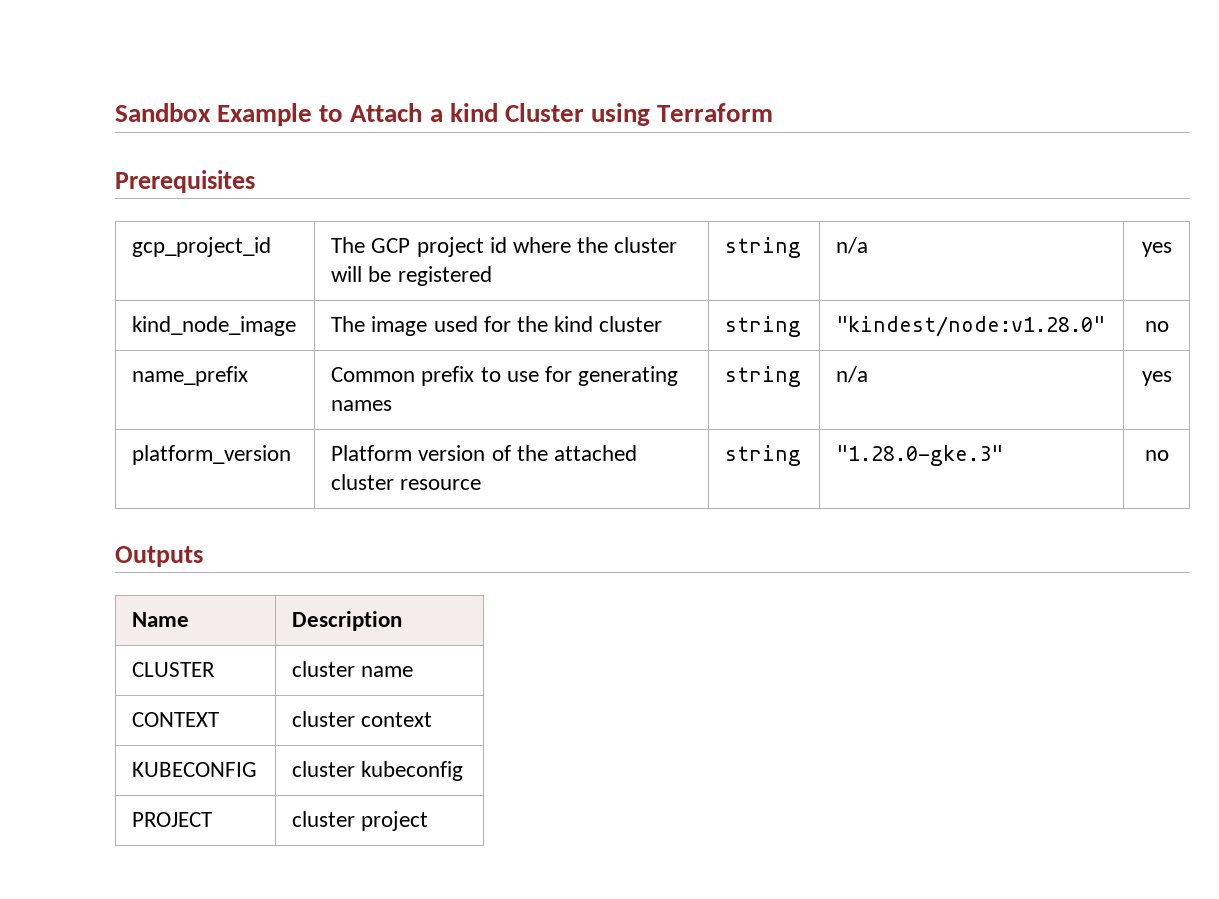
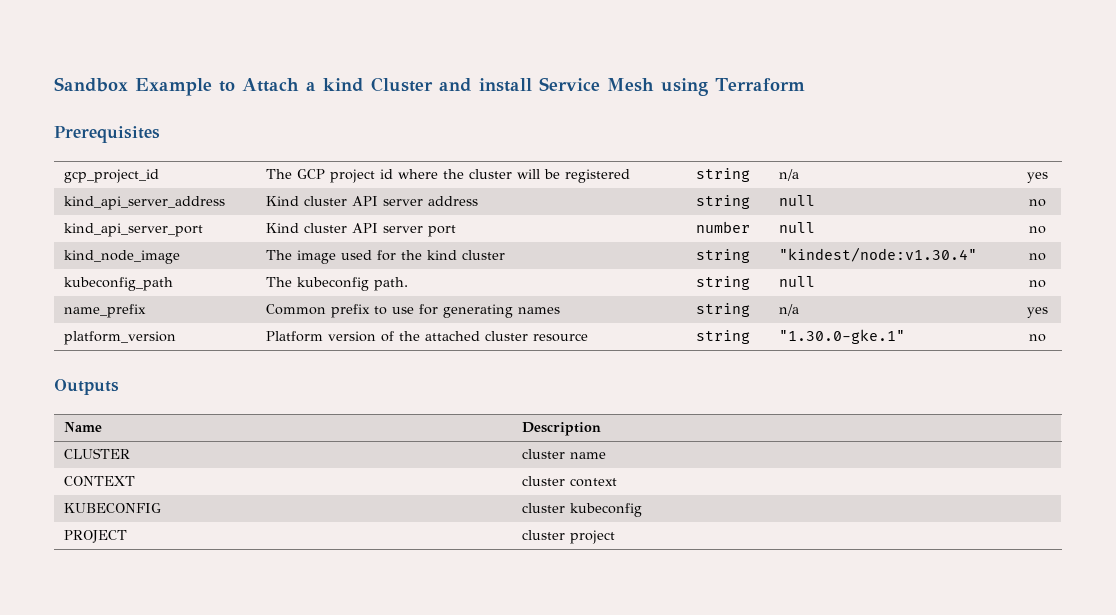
- Sandbox Example to Attach a kind Cluster using Terraform
+ Sandbox Example to Attach a kind Cluster and install Service Mesh using Terraform
+ kind_api_server_address | Kind cluster API server address | string | null | no
+ kind_api_server_port | Kind cluster API server port | number | null | no
- kind_node_image | The image used for the kind cluster | string | "kindest/node:v1.28.0" | no
+ kind_node_image | The image used for the kind cluster | string | "kindest/node:v1.30.4" | no
+ kubeconfig_path | The kubeconfig path. | string | null | no
- platform_version | Platform version of the attached cluster resource | string | "1.28.0-gke.3" | no
+ platform_version | Platform version of the attached cluster resource | string | "1.30.0-gke.1" | no

